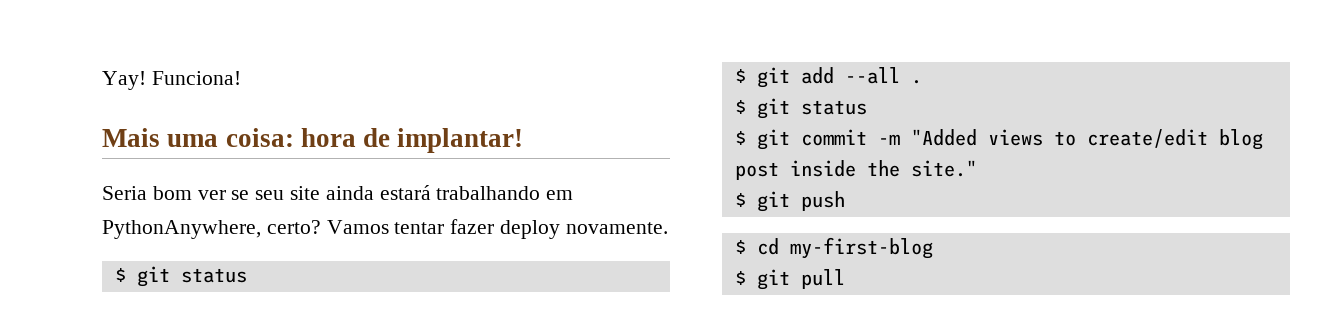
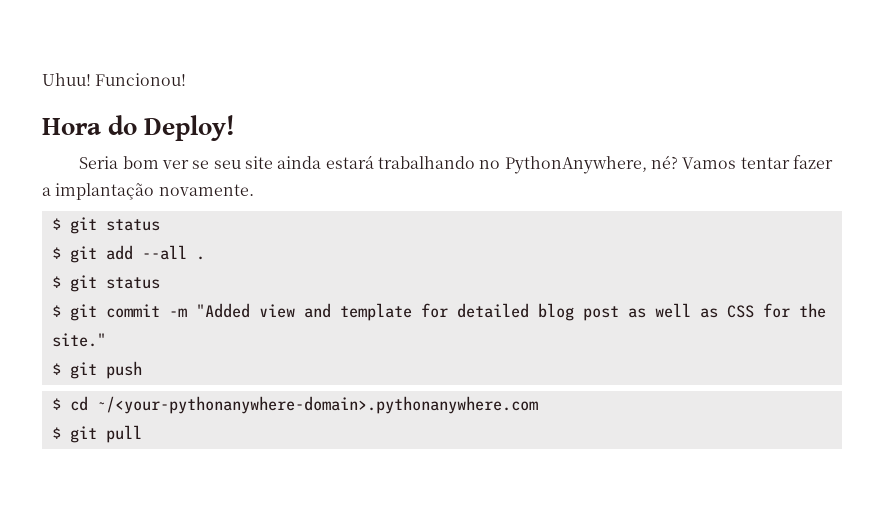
- Yay! Funciona!
- Mais uma coisa: hora de implantar!
+ Uhuu! Funcionou!
+ Hora do Deploy!
- Seria bom ver se seu site ainda estará trabalhando em PythonAnywhere, certo?
+ Seria bom ver se seu site ainda estará trabalhando no PythonAnywhere, né?
- Vamos tentar fazer deploy novamente.
+ Vamos tentar fazer a implantação novamente.
- $ git commit -m "Added views to create/edit blog post inside the site."
+ $ git commit -m "Added view and template for detailed blog post as well as CSS for the site."
- $ cd my-first-blog
+ $ cd ~/<your-pythonanywhere-domain>.pythonanywhere.com

